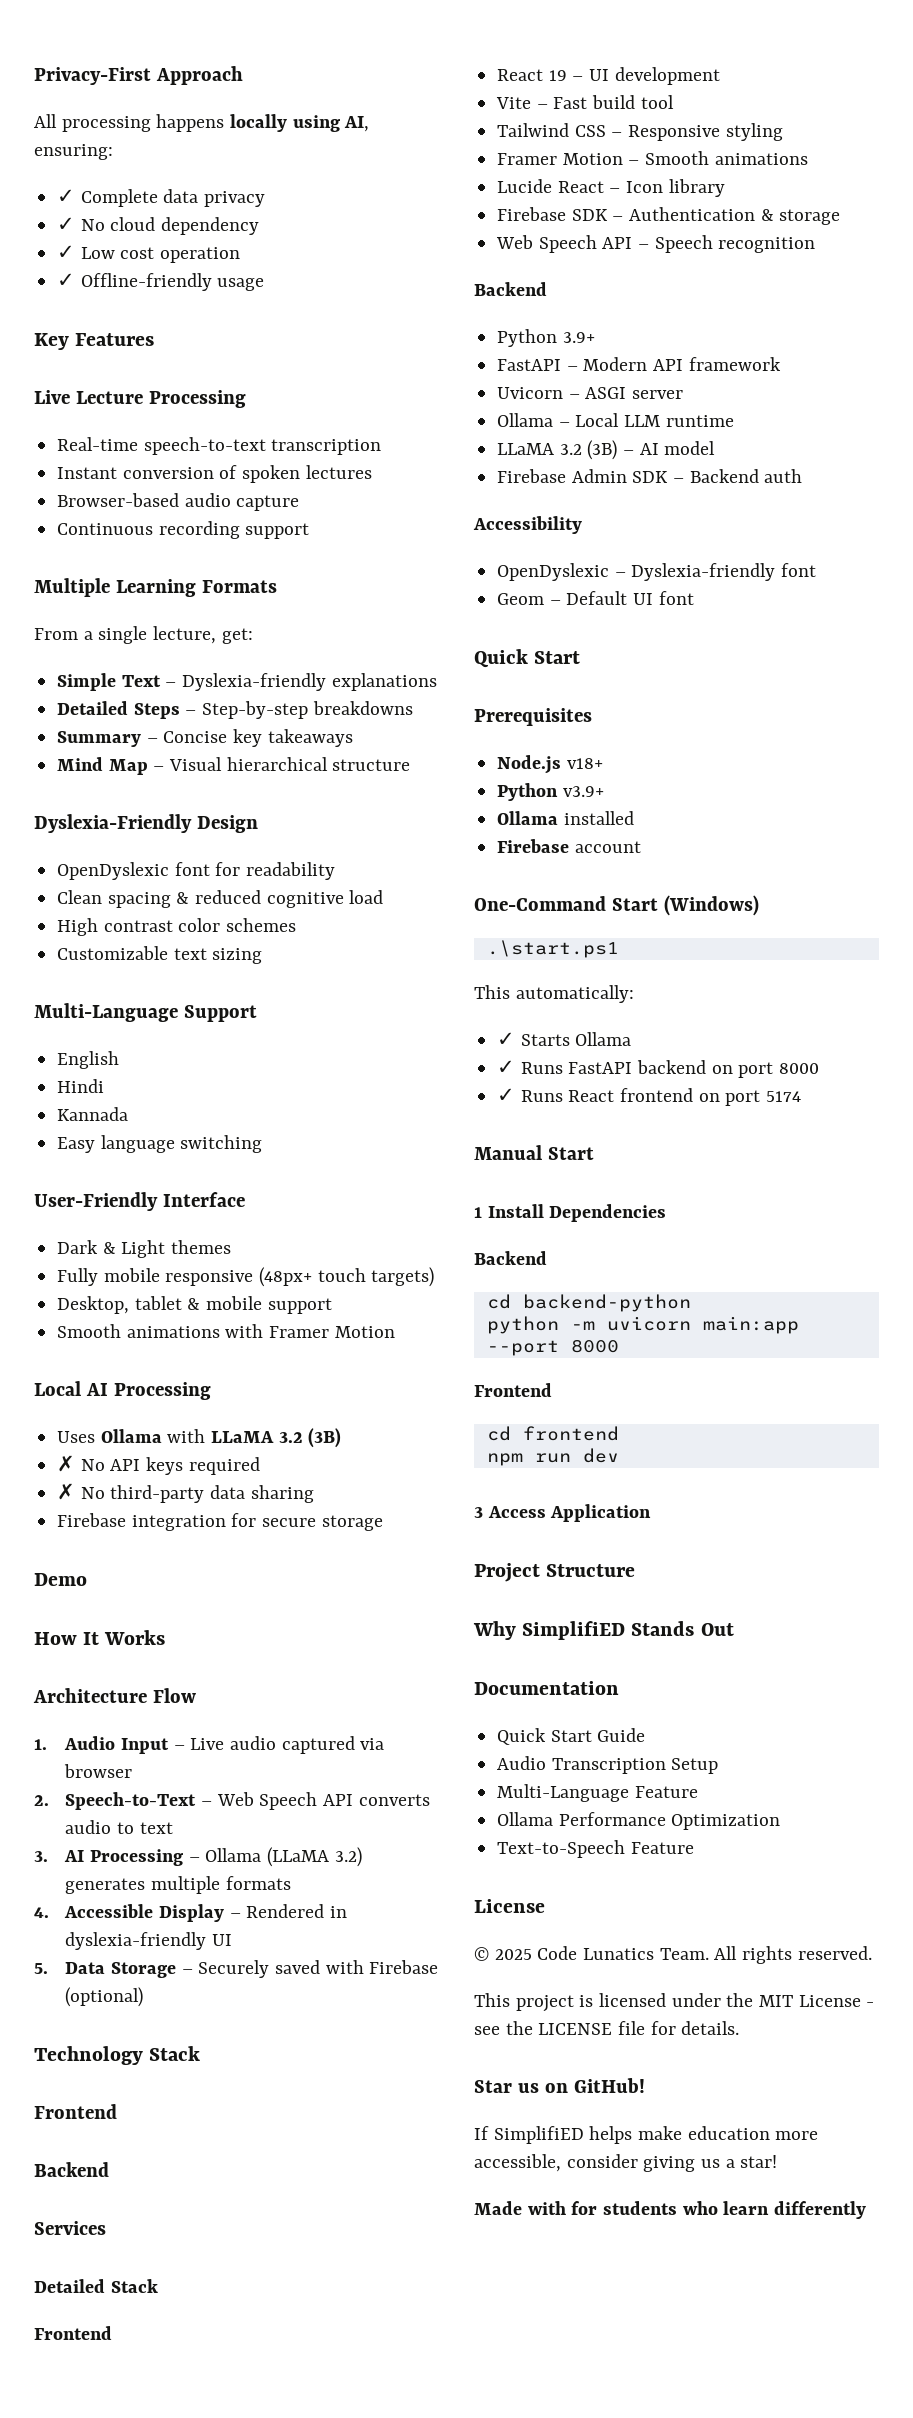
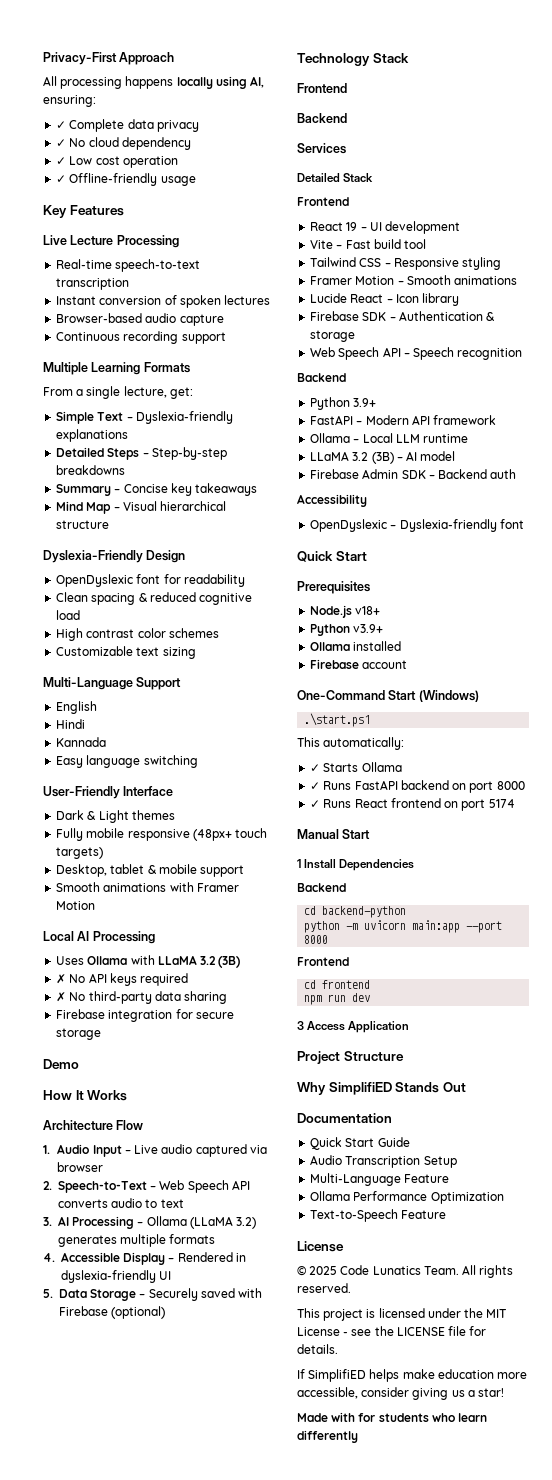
- Uvicorn – ASGI server
- Geom – Default UI font
- Star us on GitHub!

